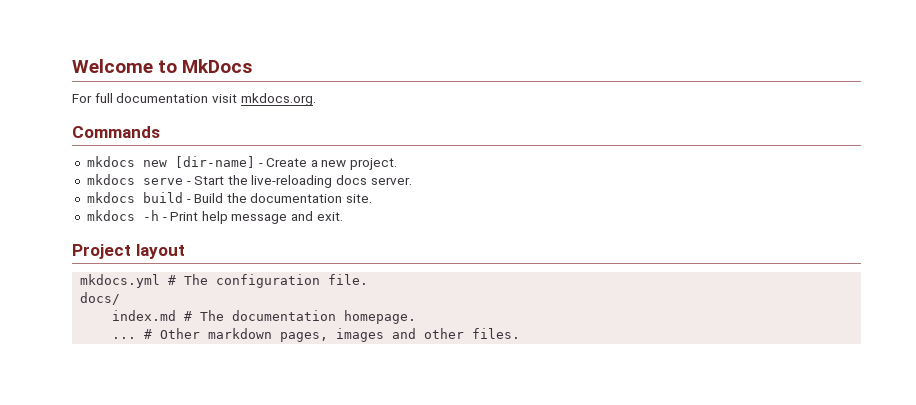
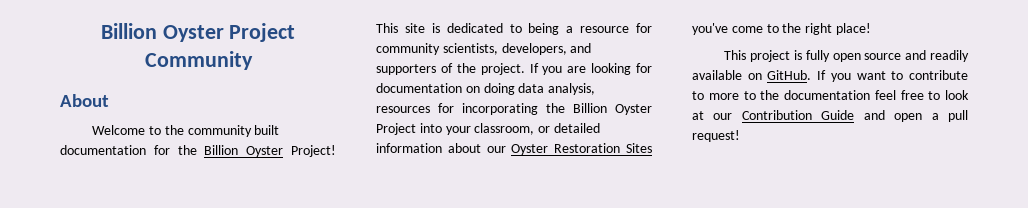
- Welcome to MkDocs
- For full documentation visit mkdocs.org.
- Commands
- mkdocs new [dir-name] - Create a new project.
- mkdocs serve - Start the live-reloading docs server.
- mkdocs build - Build the documentation site.
- mkdocs -h - Print help message and exit.
- Project layout
- mkdocs.yml # The configuration file.
- docs/
- index.md # The documentation homepage.
- ... # Other markdown pages, images and other files.
+ Billion Oyster Project Community
+ About
+ Welcome to the community built documentation for the Billion Oyster Project! This site is dedicated to being a resource for community scientists, developers, and supporters of the project. If you are looking for documentation on doing data analysis, resources for incorporating the Billion Oyster Project into your classroom, or detailed information about our Oyster Restoration Sites you've come to the right place!
+ This project is fully open source and readily available on GitHub. If you want to contribute to more to the documentation feel free to look at our Contribution Guide and open a pull request!

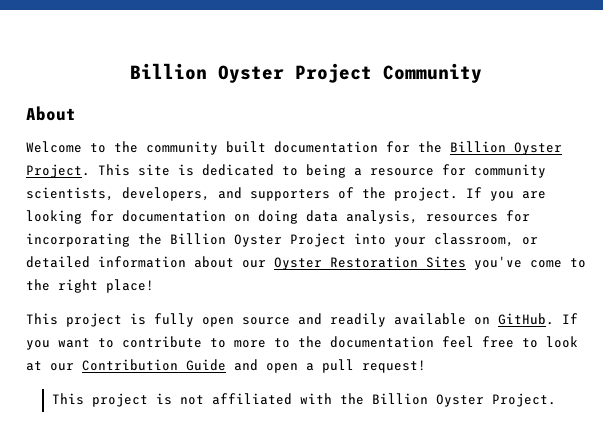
- Welcome to the community built documentation for the Billion Oyster Project!
+ Welcome to the community built documentation for the Billion Oyster Project.
+ This project is not affiliated with the Billion Oyster Project.

